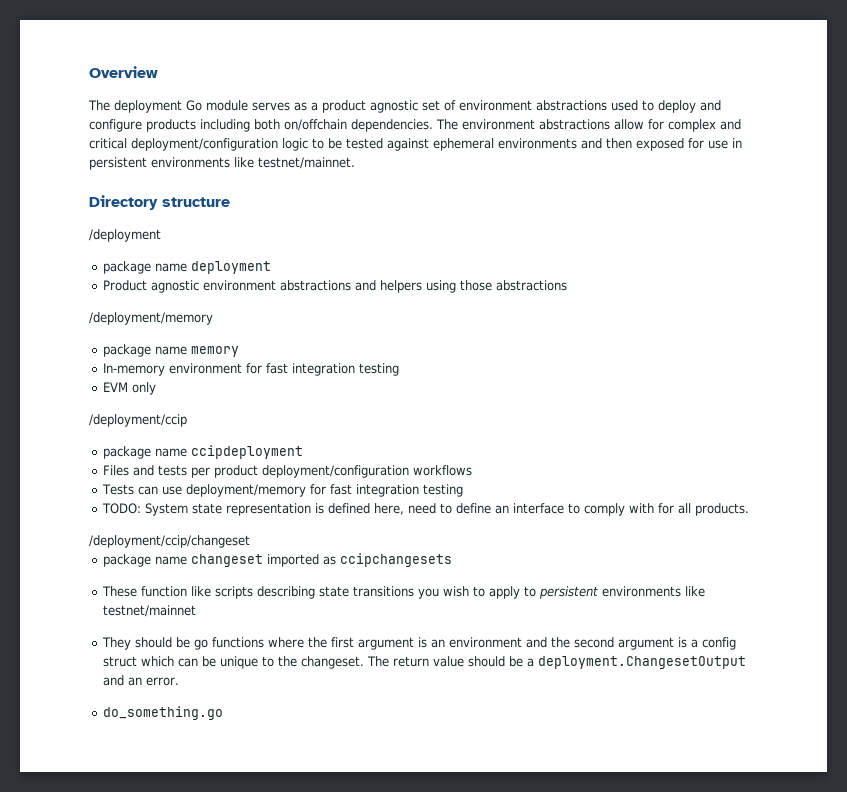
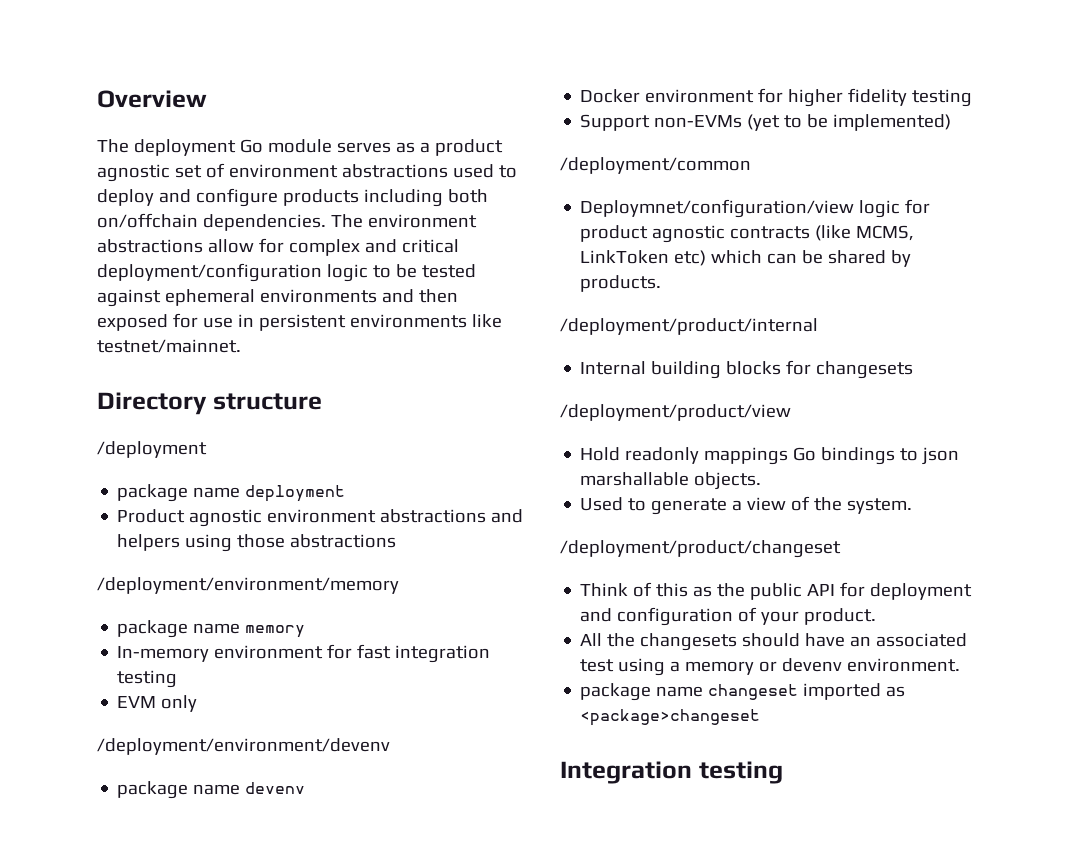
- /deployment/memory
+ /deployment/environment/memory
- /deployment/ccip
- package name ccipdeployment
- Files and tests per product deployment/configuration workflows
- Tests can use deployment/memory for fast integration testing
- TODO: System state representation is defined here, need to define an interface to comply with for all products.
- /deployment/ccip/changeset
+ /deployment/environment/devenv
+ package name devenv
+ Docker environment for higher fidelity testing
+ Support non-EVMs (yet to be implemented)
+ /deployment/common
+ Deploymnet/configuration/view logic for product agnostic contracts (like MCMS, LinkToken etc) which can be shared by products.
+ /deployment/product/internal
+ Internal building blocks for changesets
+ /deployment/product/view
+ Hold readonly mappings Go bindings to json marshallable objects.
+ Used to generate a view of the system.
+ /deployment/product/changeset
+ Think of this as the public API for deployment and configuration of your product.
+ All the changesets should have an associated test using a memory or devenv environment.
- package name changeset imported as ccipchangesets
- These function like scripts describing state transitions you wish to apply to persistent environments like testnet/mainnet
- They should be go functions where the first argument is an environment and the second argument is a config struct which can be unique to the changeset. The return value should be a deployment.ChangesetOutput and an error.
- do_something.go
+ package name changeset imported as <package>changeset
+ Integration testing

